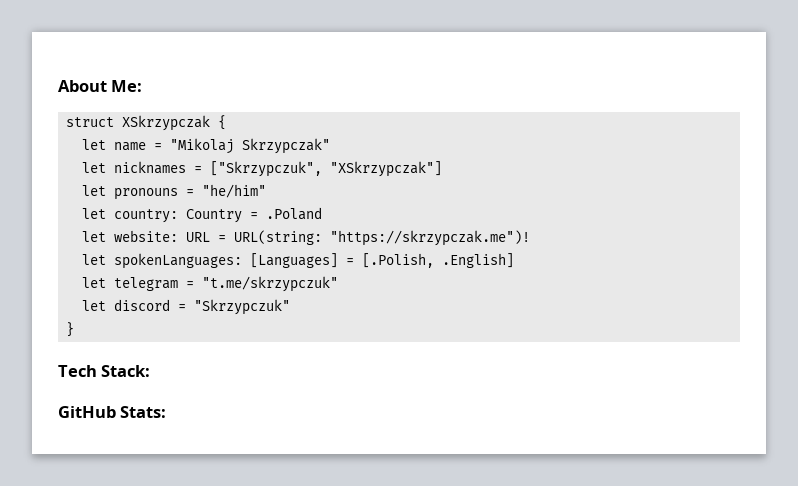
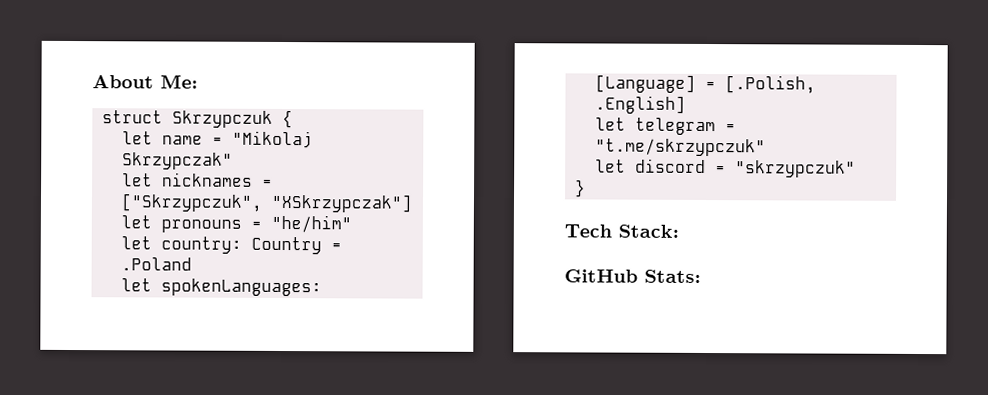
- struct XSkrzypczak {
+ struct Skrzypczuk {
- let website: URL = URL(string: "https://skrzypczak.me")!
- let spokenLanguages: [Languages] = [.Polish, .English]
+ let spokenLanguages: [Language] = [.Polish, .English]
- let discord = "Skrzypczuk"
+ let discord = "skrzypczuk"

